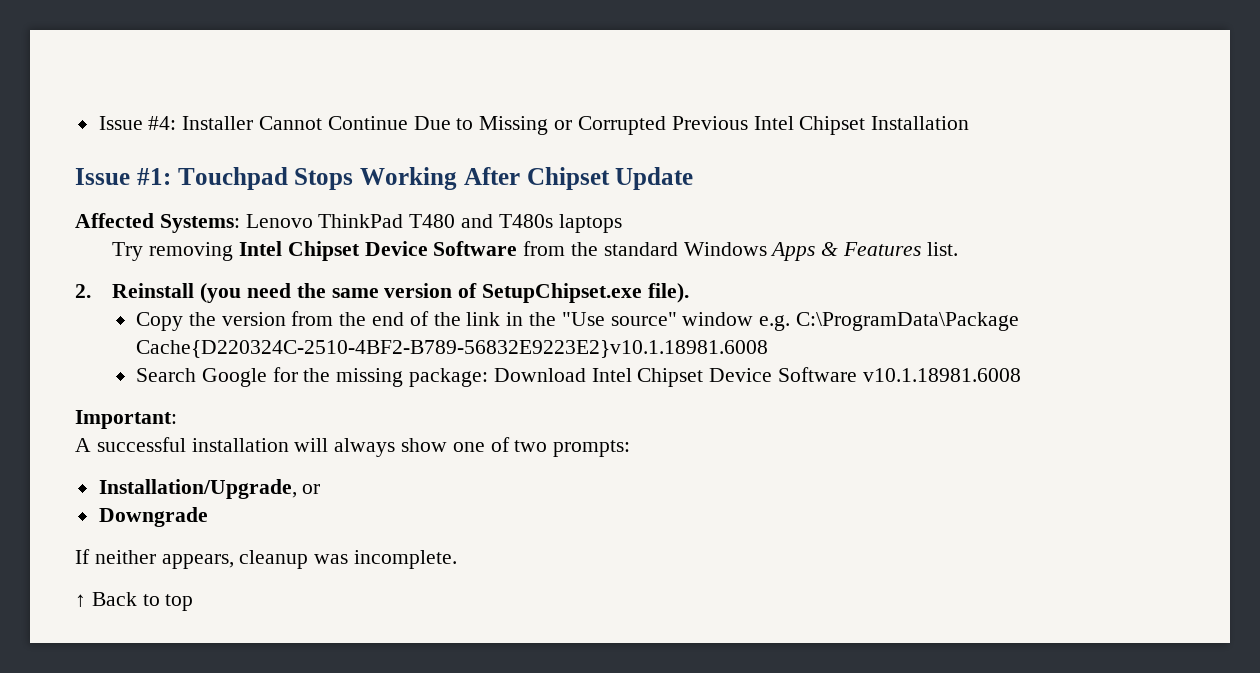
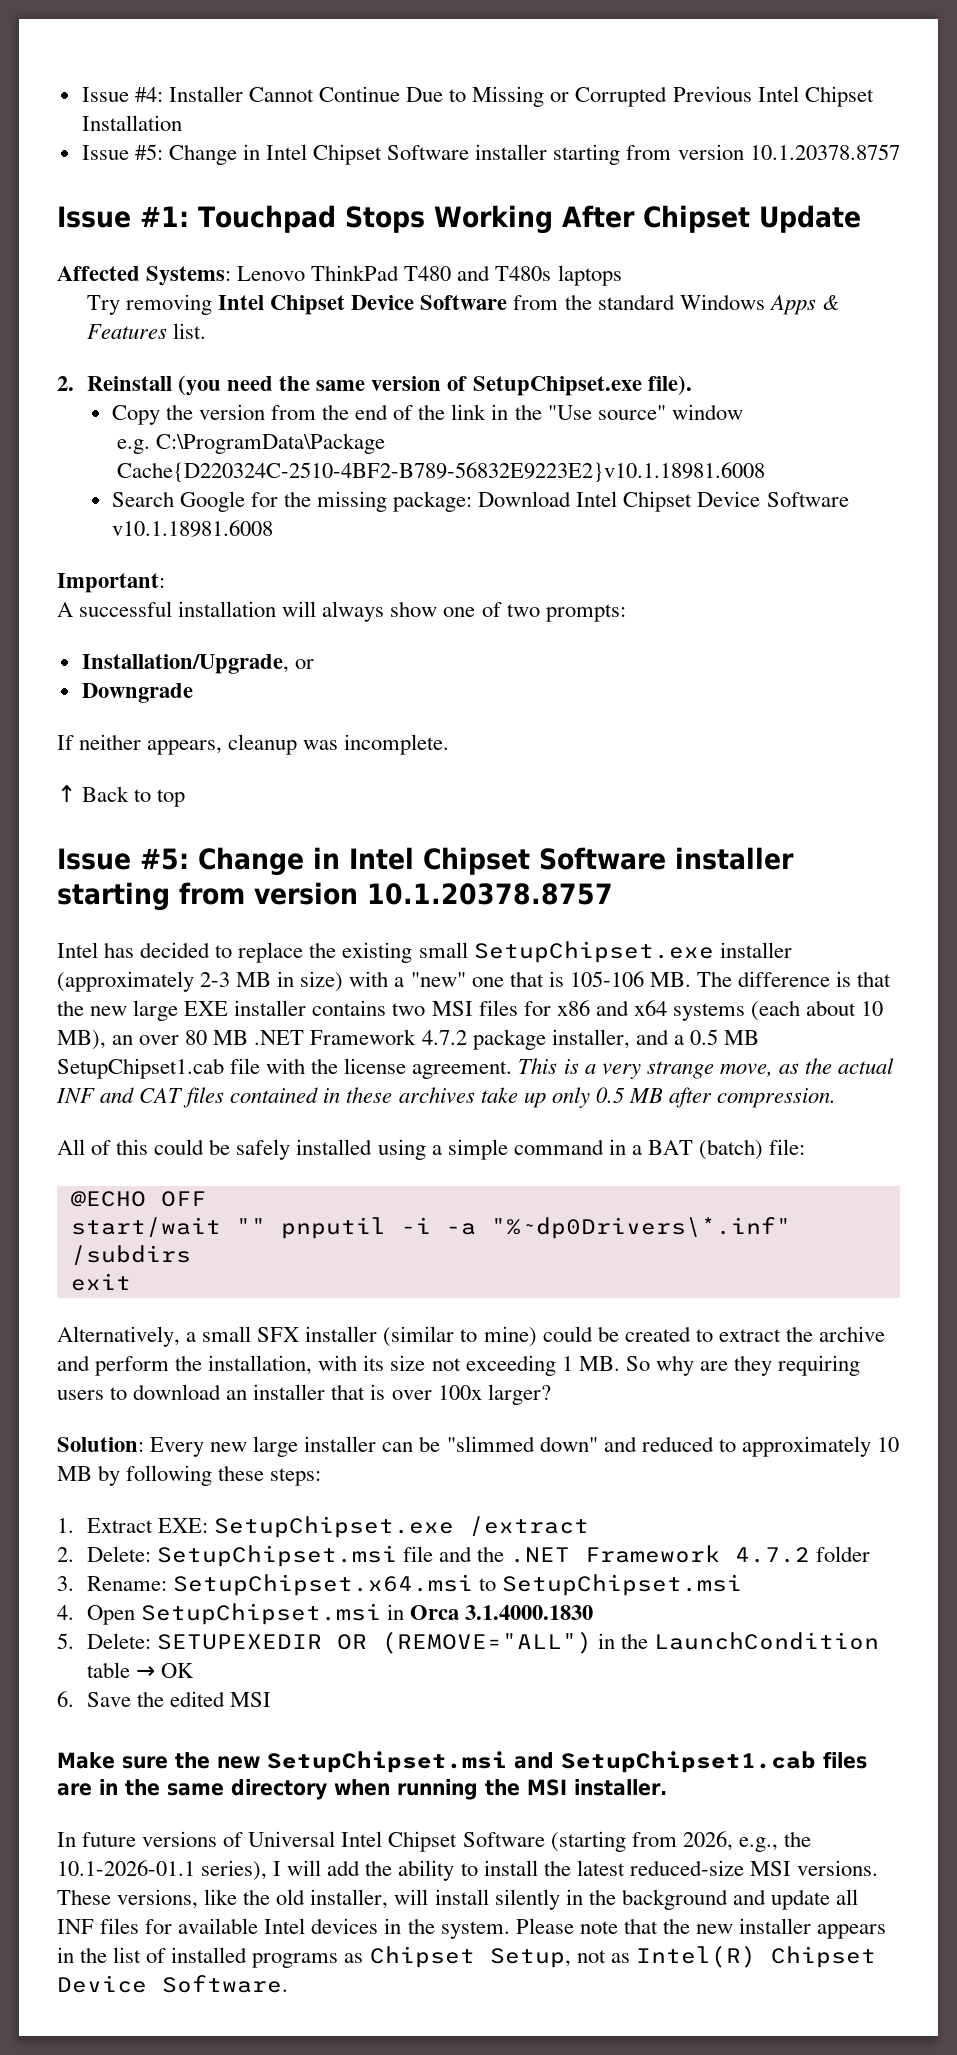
  Issue #4: Installer Cannot Continue Due to Missing or Corrupted Previous Intel Chipset Installation
+ Issue #5: Change in Intel Chipset Software installer starting from version 10.1.20378.8757
- Copy the version from the end of the link in the "Use source" window e.g. C:\ProgramData\Package Cache{D220324C-2510-4BF2-B789-56832E9223E2}v10.1.18981.6008
+ Copy the version from the end of the link in the "Use source" window
+ e.g. C:\ProgramData\Package Cache{D220324C-2510-4BF2-B789-56832E9223E2}v10.1.18981.6008
  ↑ Back to top
+ Issue #5: Change in Intel Chipset Software installer starting from version 10.1.20378.8757
+ Intel has decided to replace the existing small SetupChipset.exe installer (approximately 2-3 MB in size) with a "new" one that is 105-106 MB. The difference is that the new large EXE installer contains two MSI files for x86 and x64 systems (each about 10 MB), an over 80 MB .NET Framework 4.7.2 package installer, and a 0.5 MB SetupChipset1.cab file with the license agreement. This is a very strange move, as the actual INF and CAT files contained in these archives take up only 0.5 MB after compression.
+ All of this could be safely installed using a simple command in a BAT (batch) file:
+ @ECHO OFF
+ start/wait "" pnputil -i -a "%~dp0Drivers\*.inf" /subdirs
+ exit
+ Alternatively, a small SFX installer (similar to mine) could be created to extract the archive and perform the installation, with its size not exceeding 1 MB. So why are they requiring users to download an installer that is over 100x larger?
+ Solution: Every new large installer can be "slimmed down" and reduced to approximately 10 MB by following these steps:
+ 1. Extract EXE: SetupChipset.exe /extract
+ 2. Delete: SetupChipset.msi file and the .NET Framework 4.7.2 folder
+ 3. Rename: SetupChipset.x64.msi to SetupChipset.msi
+ 4. Open SetupChipset.msi in Orca 3.1.4000.1830
+ 5. Delete: SETUPEXEDIR OR (REMOVE="ALL") in the LaunchCondition table → OK
+ 6. Save the edited MSI
+ Make sure the new SetupChipset.msi and SetupChipset1.cab files are in the same directory when running the MSI installer.
+ In future versions of Universal Intel Chipset Software (starting from 2026, e.g., the 10.1-2026-01.1 series), I will add the ability to install the latest reduced-size MSI versions. These versions, like the old installer, will install silently in the background and update all INF files for available Intel devices in the system. Please note that the new installer appears in the list of installed programs as Chipset Setup, not as Intel(R) Chipset Device Software.

